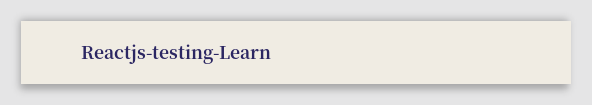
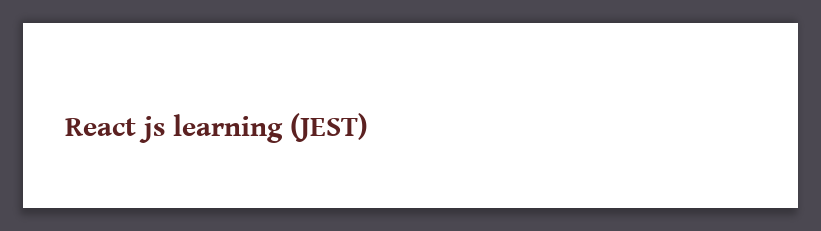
- Reactjs-testing-Learn
+ React js learning (JEST)

